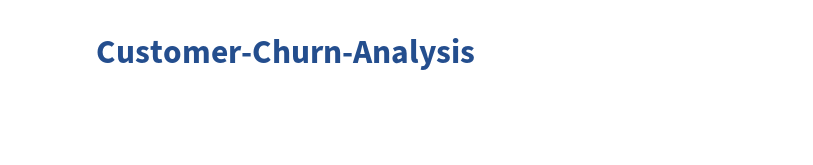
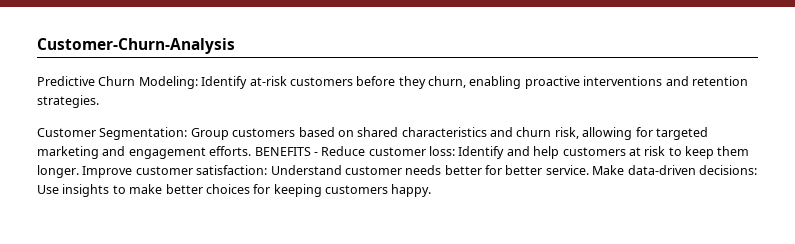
+ Predictive Churn Modeling: Identify at-risk customers before they churn, enabling proactive interventions and retention strategies.
+ Customer Segmentation: Group customers based on shared characteristics and churn risk, allowing for targeted marketing and engagement efforts. BENEFITS - Reduce customer loss: Identify and help customers at risk to keep them longer. Improve customer satisfaction: Understand customer needs better for better service. Make data-driven decisions: Use insights to make better choices for keeping customers happy.

